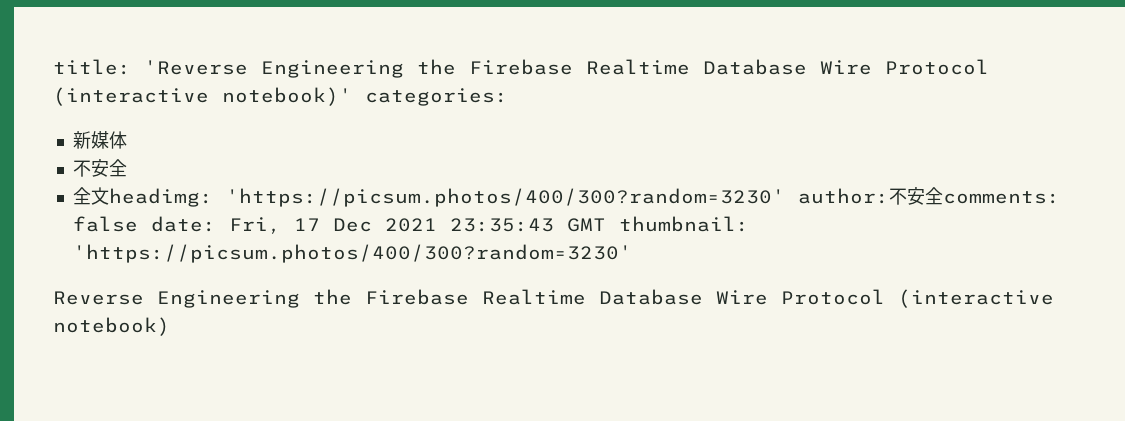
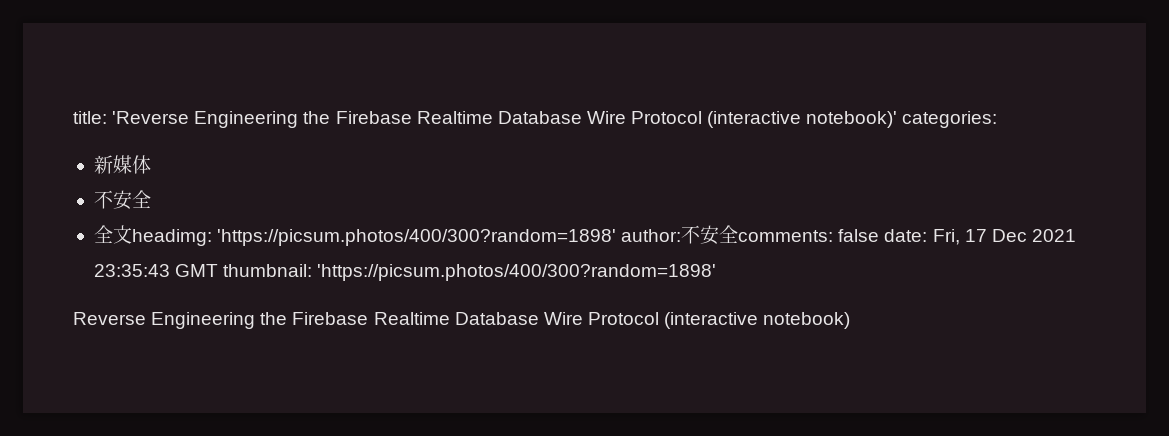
- 全文headimg: 'https://picsum.photos/400/300?random=3230' author:不安全comments: false date: Fri, 17 Dec 2021 23:35:43 GMT thumbnail: 'https://picsum.photos/400/300?random=3230'
+ 全文headimg: 'https://picsum.photos/400/300?random=1898' author:不安全comments: false date: Fri, 17 Dec 2021 23:35:43 GMT thumbnail: 'https://picsum.photos/400/300?random=1898'

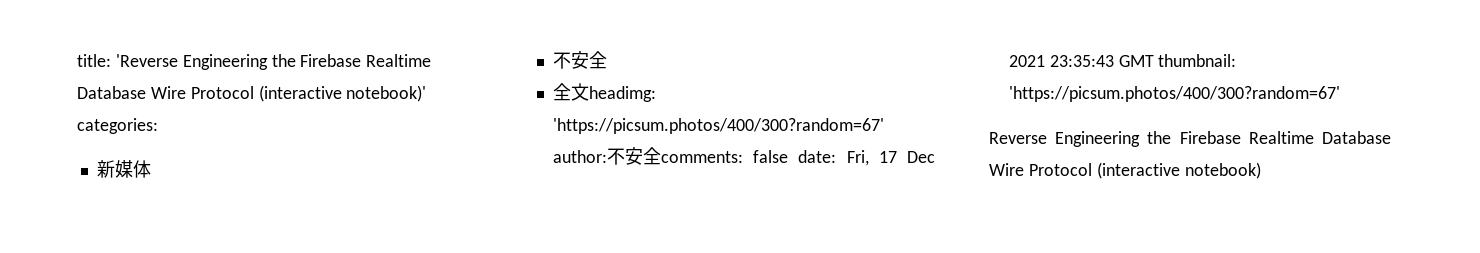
- 全文headimg: 'https://picsum.photos/400/300?random=1898' author:不安全comments: false date: Fri, 17 Dec 2021 23:35:43 GMT thumbnail: 'https://picsum.photos/400/300?random=1898'
+ 全文headimg: 'https://picsum.photos/400/300?random=67' author:不安全comments: false date: Fri, 17 Dec 2021 23:35:43 GMT thumbnail: 'https://picsum.photos/400/300?random=67'

